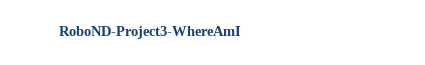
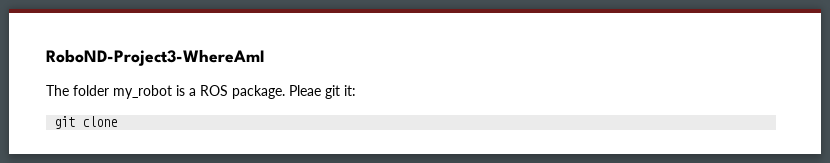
+ The folder my_robot is a ROS package. Pleae git it:
+ git clone

